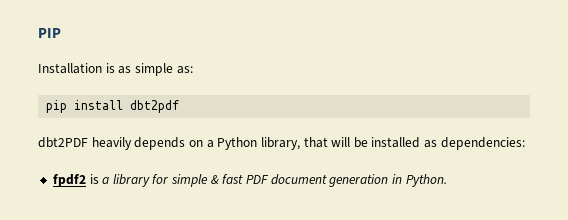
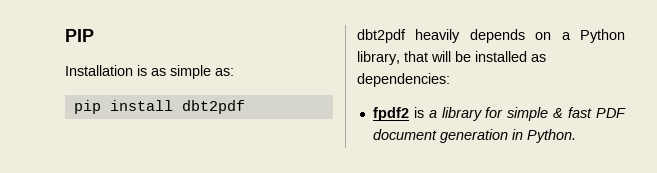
- dbt2PDF heavily depends on a Python library, that will be installed as dependencies:
+ dbt2pdf heavily depends on a Python library, that will be installed as dependencies:

